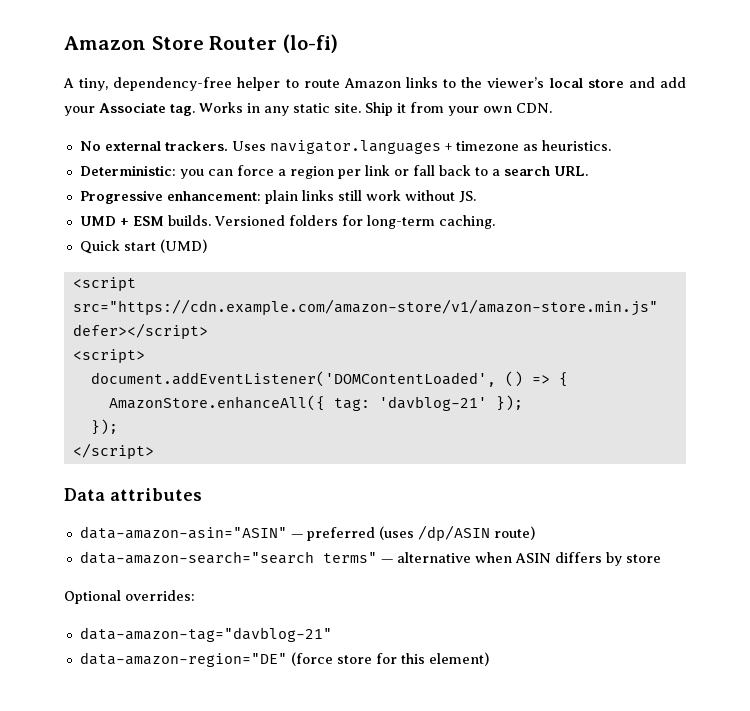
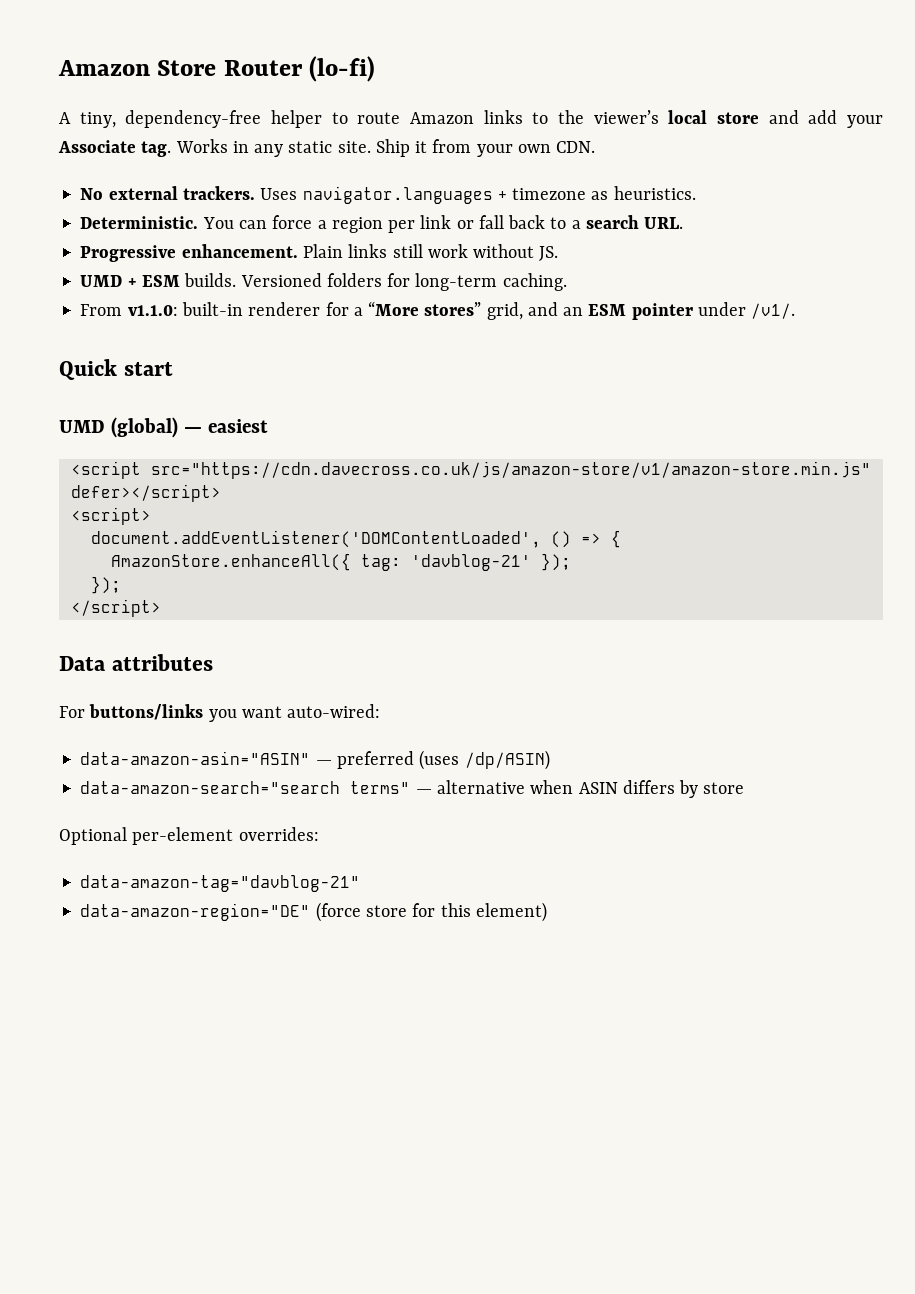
- Deterministic: you can force a region per link or fall back to a search URL.
+ Deterministic. You can force a region per link or fall back to a search URL.
- Progressive enhancement: plain links still work without JS.
+ Progressive enhancement. Plain links still work without JS.
- Quick start (UMD)
+ From v1.1.0: built-in renderer for a “More stores” grid, and an ESM pointer under /v1/.
+ Quick start
+ UMD (global) — easiest
- <script src="https://cdn.example.com/amazon-store/v1/amazon-store.min.js" defer></script>
+ <script src="https://cdn.davecross.co.uk/js/amazon-store/v1/amazon-store.min.js" defer></script>
+ For buttons/links you want auto-wired:
- data-amazon-asin="ASIN" — preferred (uses /dp/ASIN route)
+ data-amazon-asin="ASIN" — preferred (uses /dp/ASIN)
- Optional overrides:
+ Optional per-element overrides:

